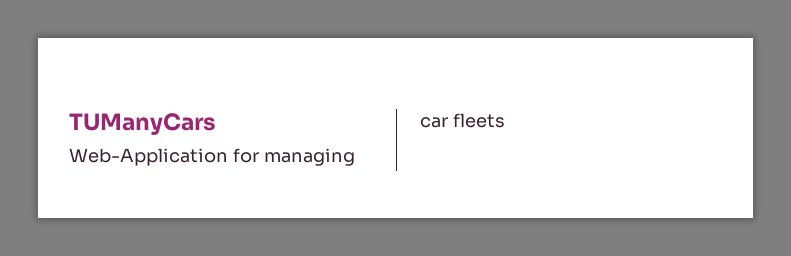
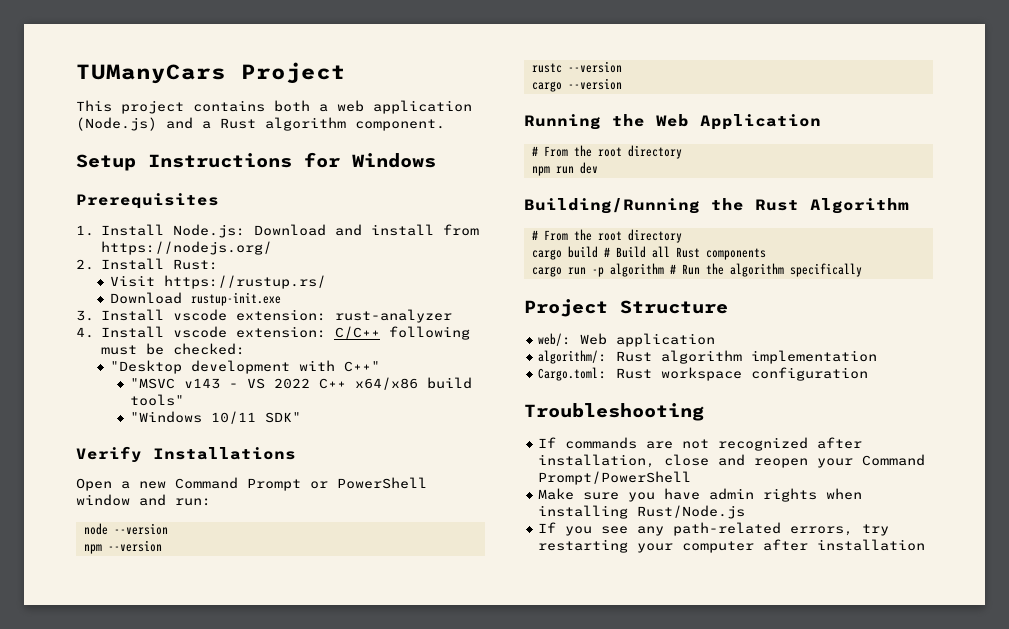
- TUManyCars
- Web-Application for managing car fleets
+ TUManyCars Project
+ This project contains both a web application (Node.js) and a Rust algorithm component.
+ Setup Instructions for Windows
+ Prerequisites
+ 1. Install Node.js: Download and install from https://nodejs.org/
+ 2. Install Rust:
+ Visit https://rustup.rs/
+ Download rustup-init.exe
+ 3. Install vscode extension: rust-analyzer
+ 4. Install vscode extension: C/C++ following must be checked:
+ "Desktop development with C++"
+ "MSVC v143 - VS 2022 C++ x64/x86 build tools"
+ "Windows 10/11 SDK"
+ Verify Installations
+ Open a new Command Prompt or PowerShell window and run:
+ node --version
+ npm --version
+ rustc --version
+ cargo --version
+ Running the Web Application
+ # From the root directory
+ npm run dev
+ Building/Running the Rust Algorithm
+ # From the root directory
+ cargo build # Build all Rust components
+ cargo run -p algorithm # Run the algorithm specifically
+ Project Structure
+ web/: Web application
+ algorithm/: Rust algorithm implementation
+ Cargo.toml: Rust workspace configuration
+ Troubleshooting
+ If commands are not recognized after installation, close and reopen your Command Prompt/PowerShell
+ Make sure you have admin rights when installing Rust/Node.js
+ If you see any path-related errors, try restarting your computer after installation

